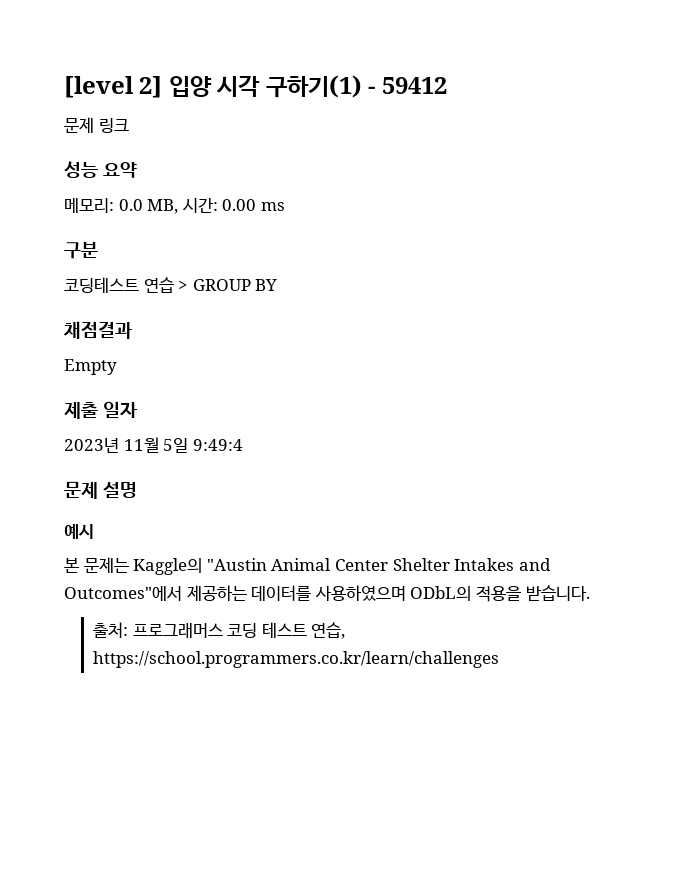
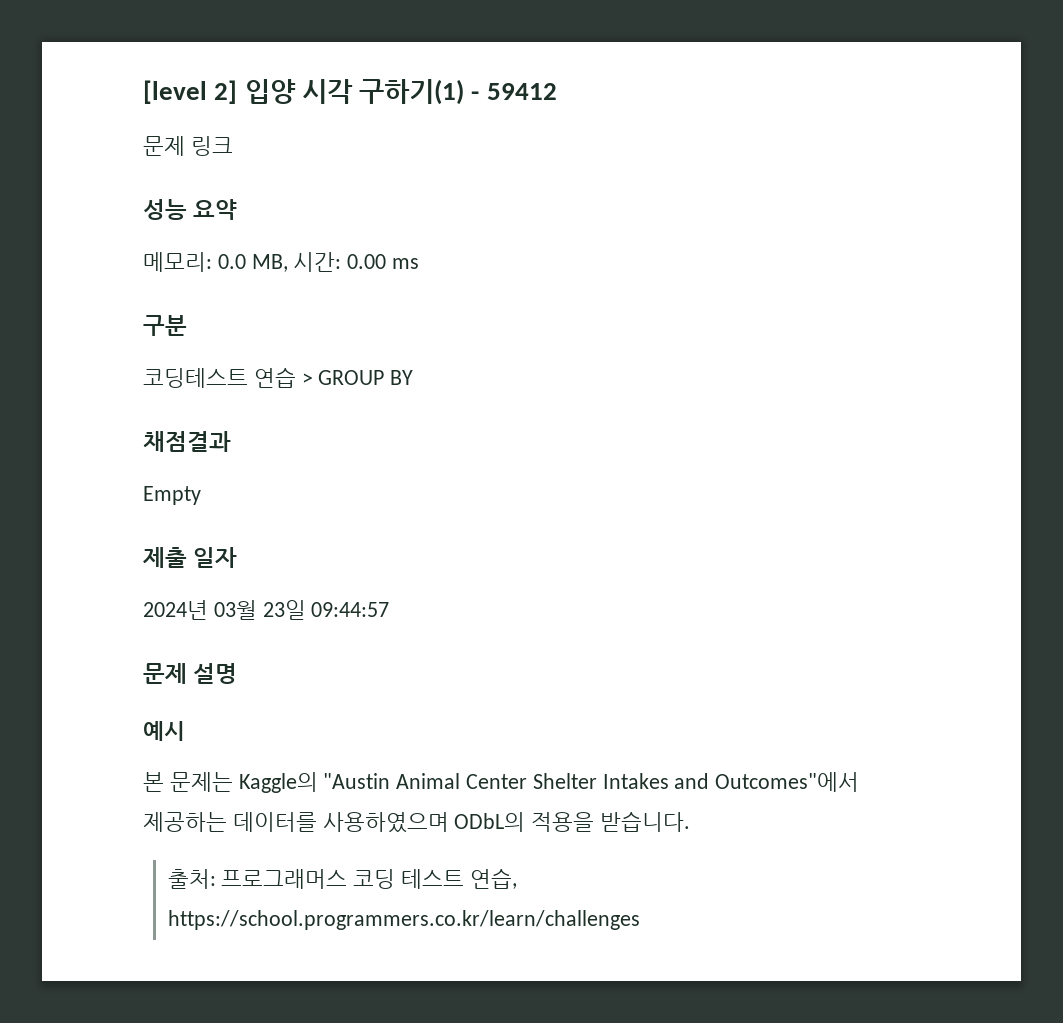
- 2023년 11월 5일 9:49:4
+ 2024년 03월 23일 09:44:57

